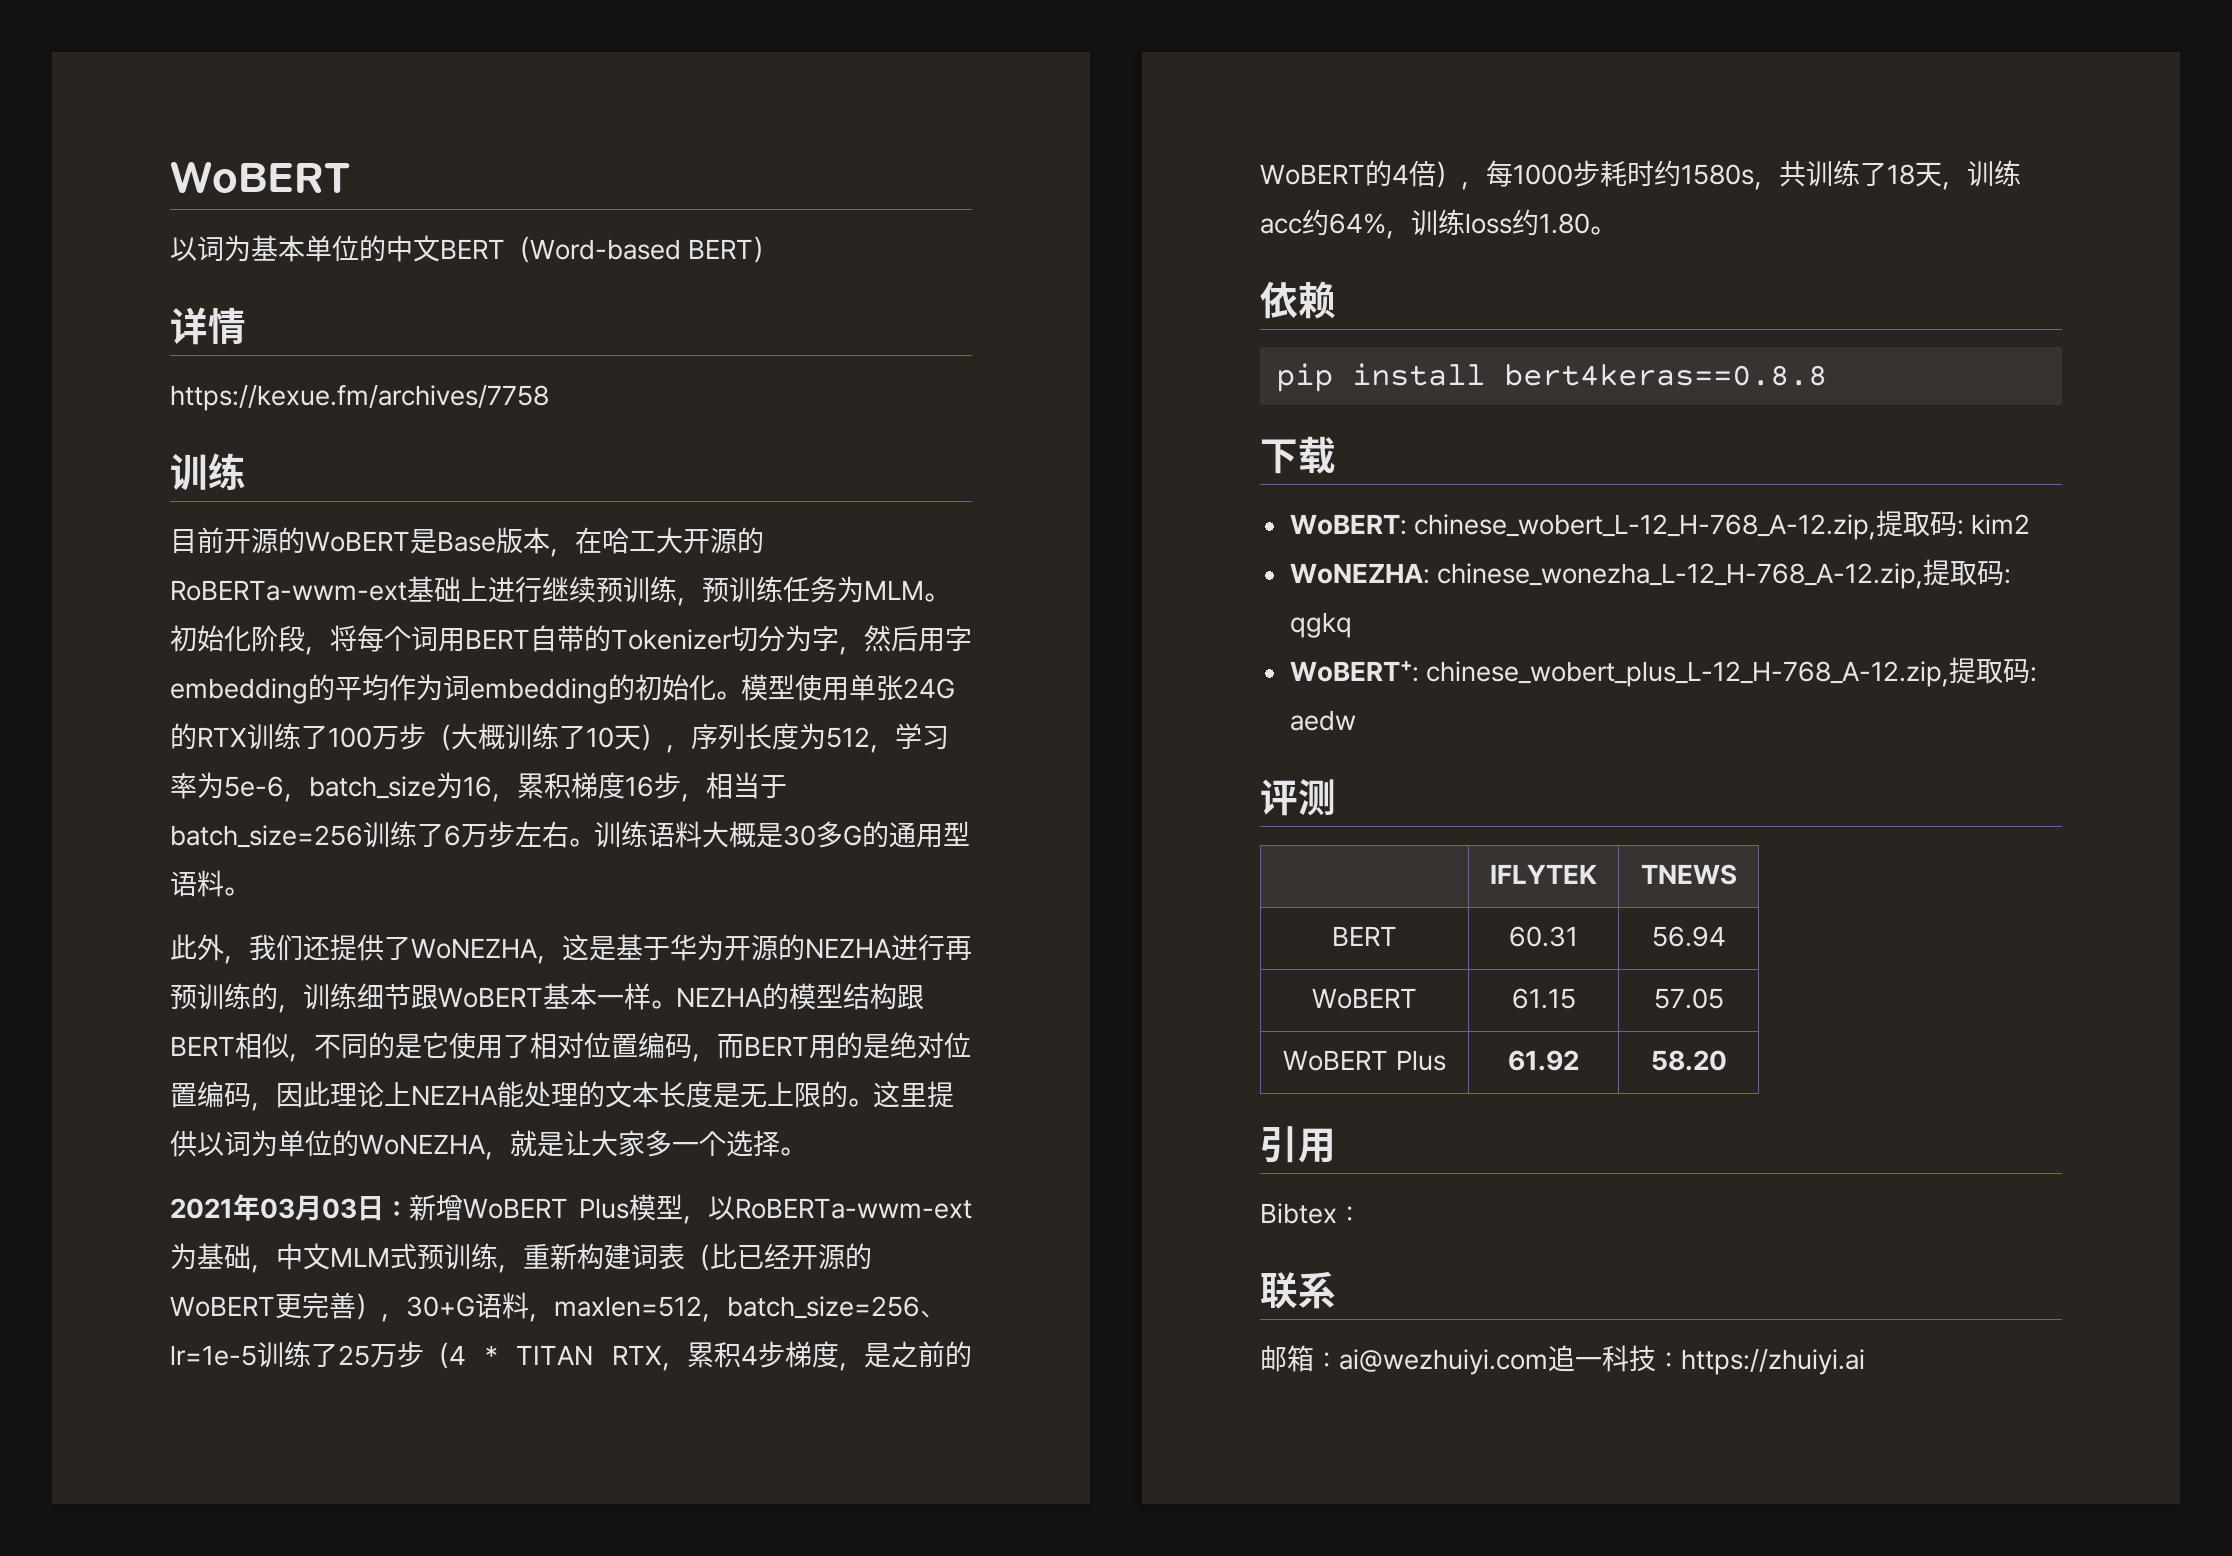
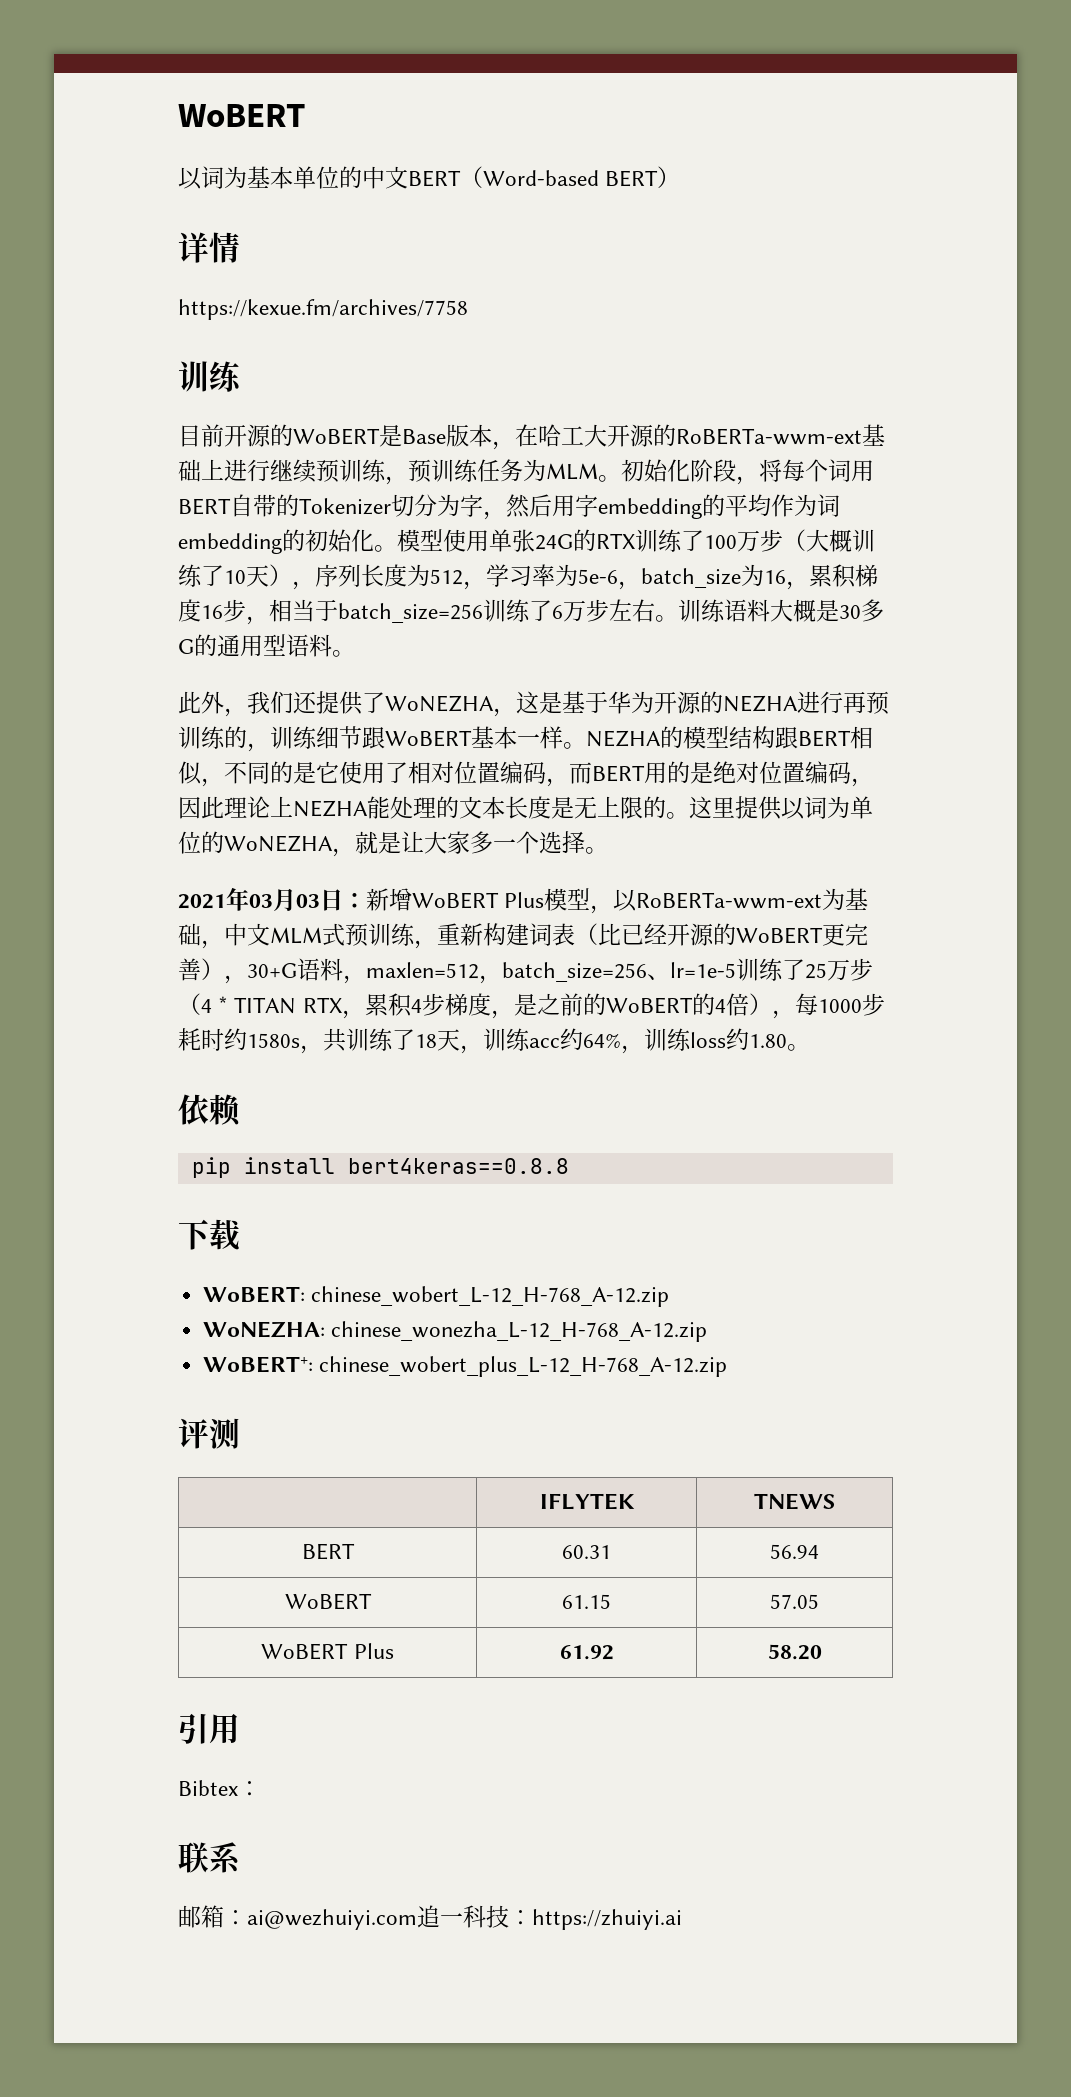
- WoBERT: chinese_wobert_L-12_H-768_A-12.zip,提取码: kim2
- WoNEZHA: chinese_wonezha_L-12_H-768_A-12.zip,提取码: qgkq
- WoBERT+: chinese_wobert_plus_L-12_H-768_A-12.zip,提取码: aedw
+ WoBERT: chinese_wobert_L-12_H-768_A-12.zip
+ WoNEZHA: chinese_wonezha_L-12_H-768_A-12.zip
+ WoBERT+: chinese_wobert_plus_L-12_H-768_A-12.zip

